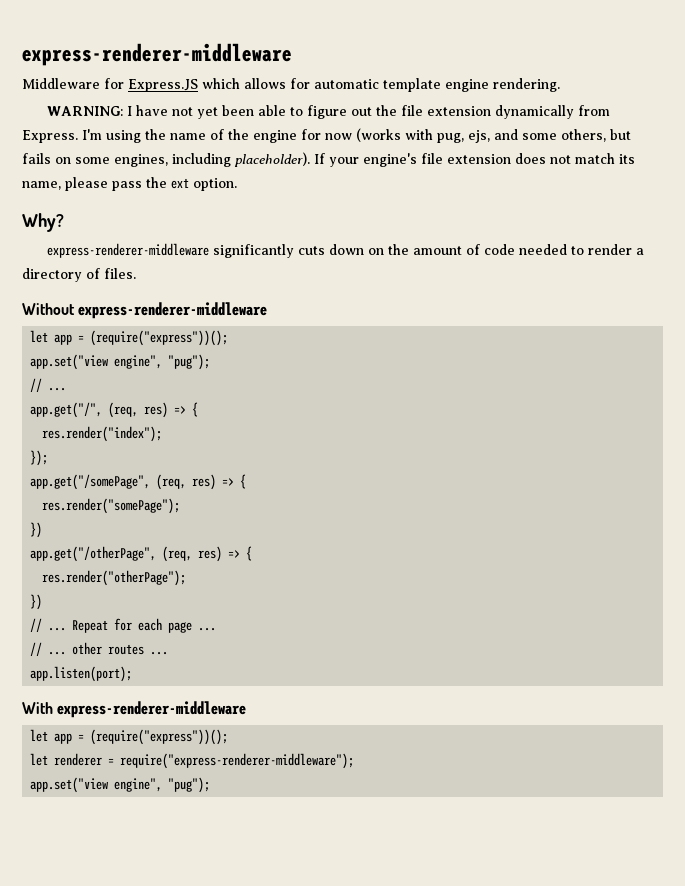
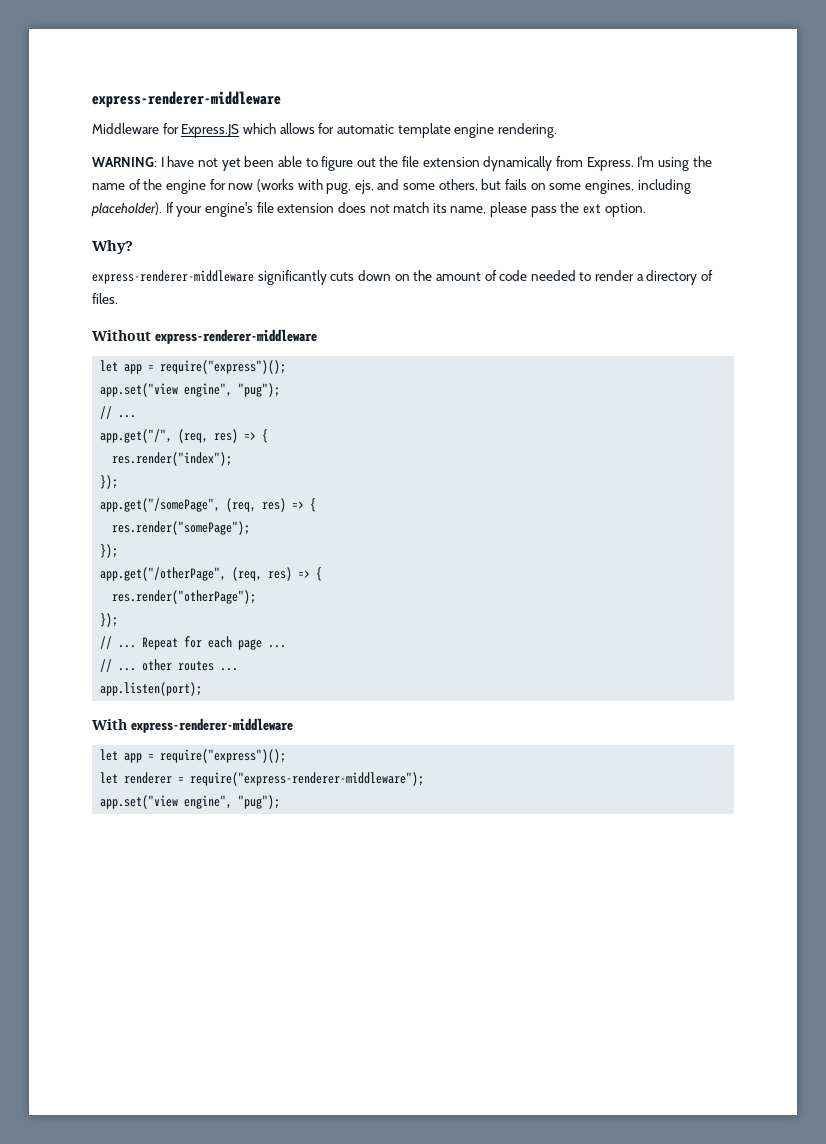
  Without express-renderer-middleware
- let app = (require("express"))();
+ let app = require("express")();
  res.render("somePage");
- })
+ });
  res.render("otherPage");
- })
+ });
  With express-renderer-middleware
- let app = (require("express"))();
+ let app = require("express")();

